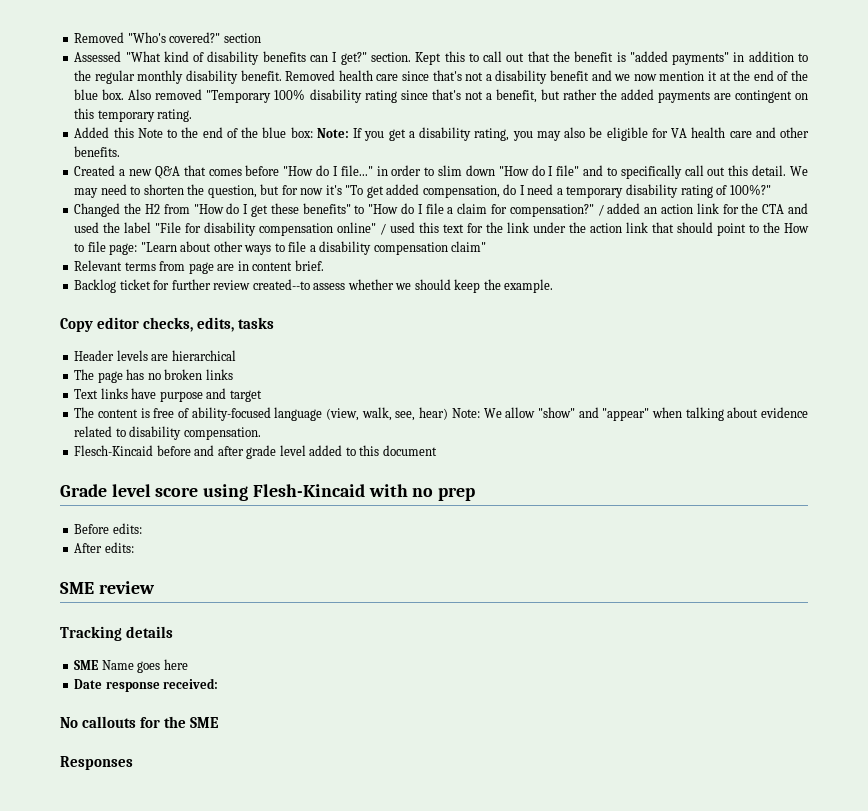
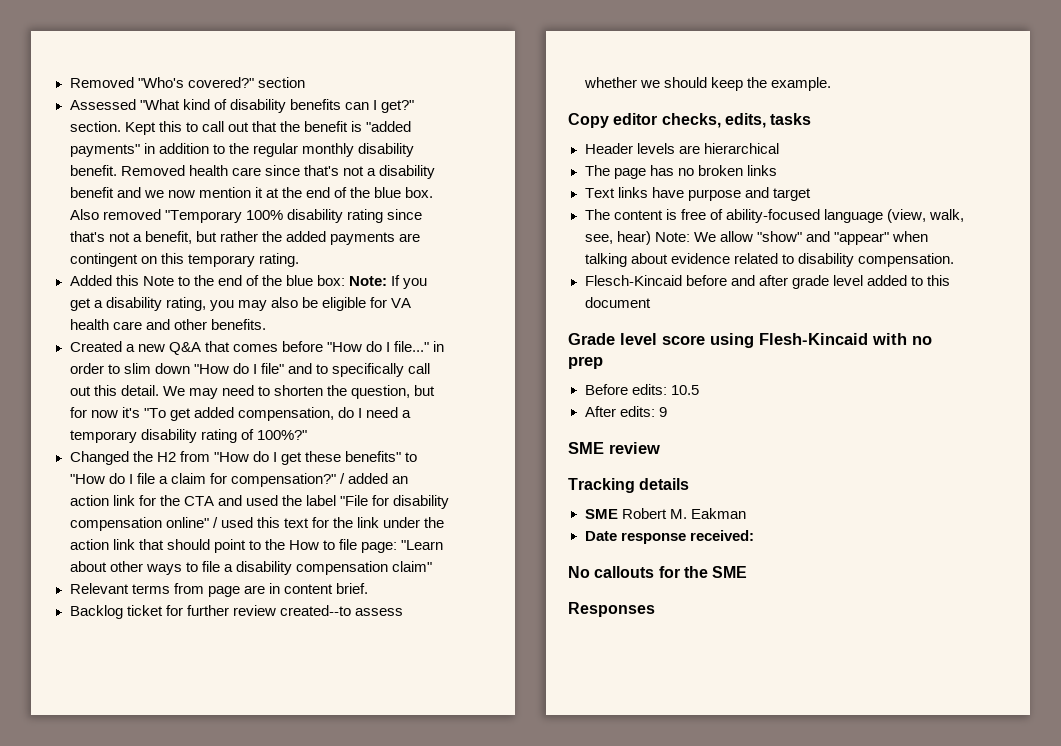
- Before edits:
+ Before edits: 10.5
- After edits:
+ After edits: 9
- SME Name goes here
+ SME Robert M. Eakman

